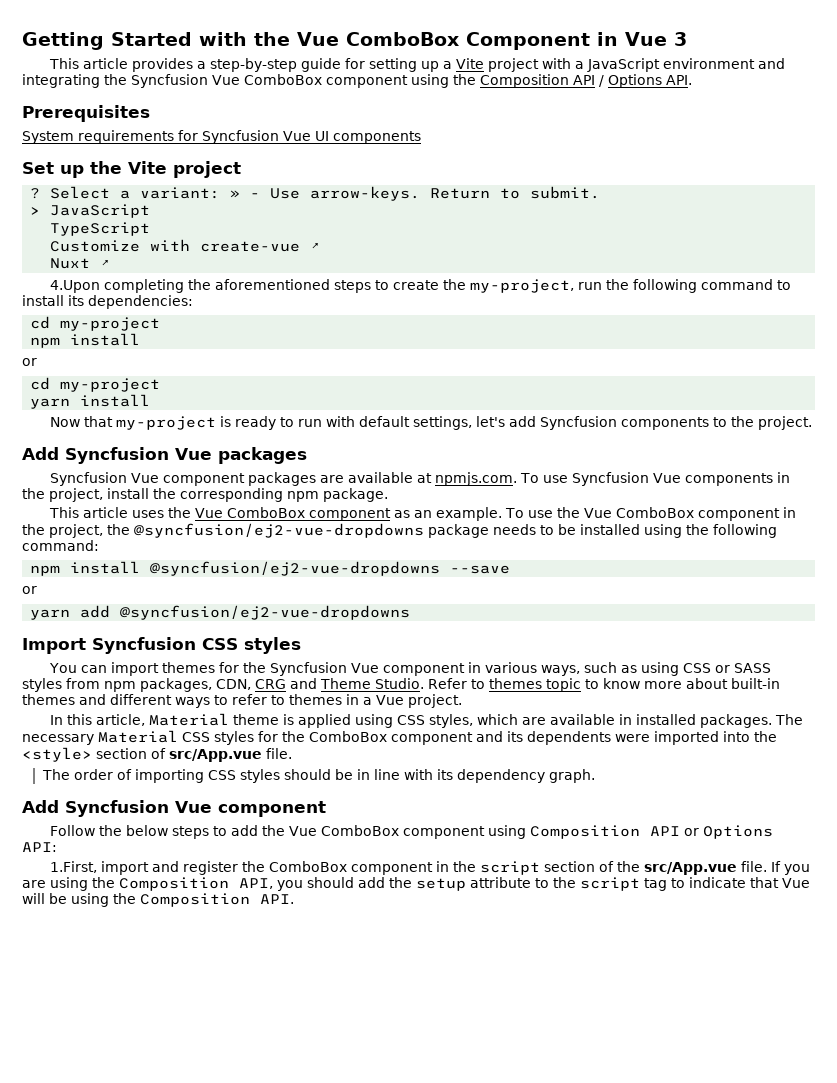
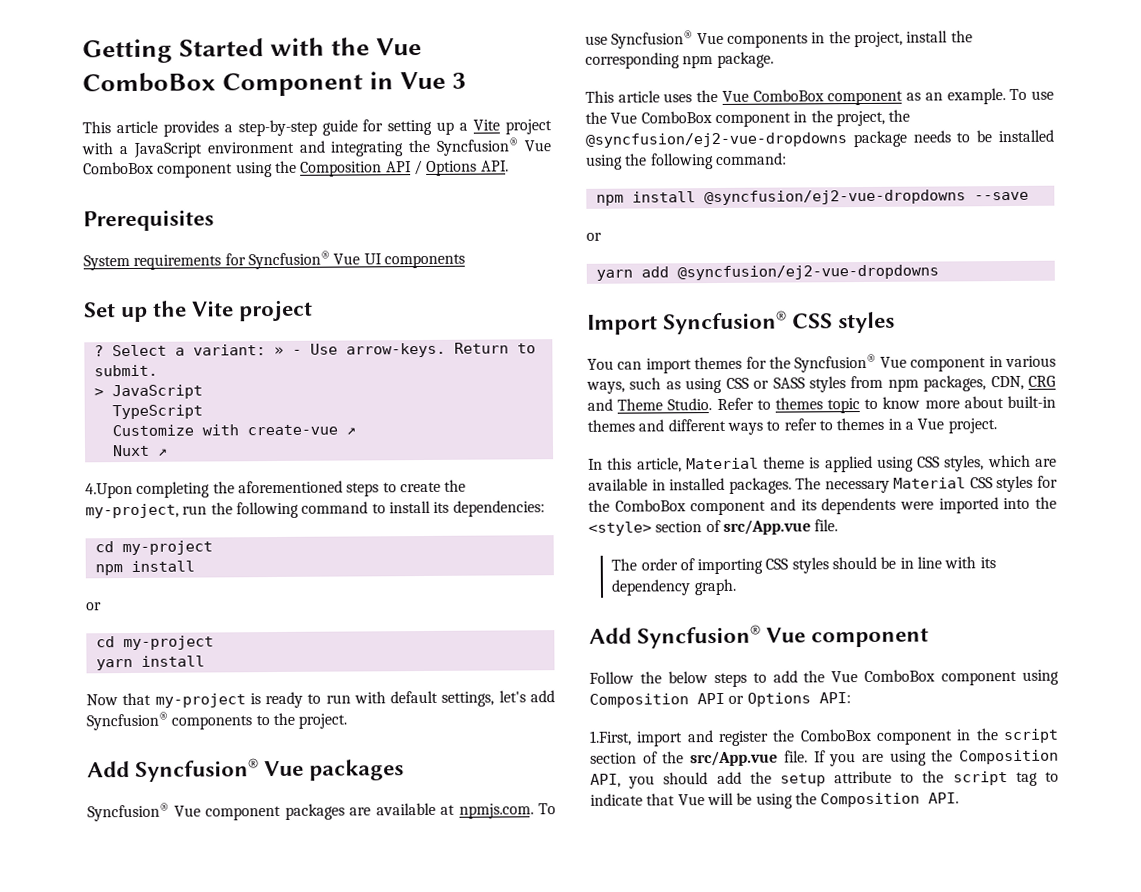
- This article provides a step-by-step guide for setting up a Vite project with a JavaScript environment and integrating the Syncfusion Vue ComboBox component using the Composition API / Options API.
+ This article provides a step-by-step guide for setting up a Vite project with a JavaScript environment and integrating the Syncfusion® Vue ComboBox component using the Composition API / Options API.
- System requirements for Syncfusion Vue UI components
+ System requirements for Syncfusion® Vue UI components
- Now that my-project is ready to run with default settings, let's add Syncfusion components to the project.
+ Now that my-project is ready to run with default settings, let's add Syncfusion® components to the project.
- Add Syncfusion Vue packages
+ Add Syncfusion® Vue packages
- Syncfusion Vue component packages are available at npmjs.com. To use Syncfusion Vue components in the project, install the corresponding npm package.
+ Syncfusion® Vue component packages are available at npmjs.com. To use Syncfusion® Vue components in the project, install the corresponding npm package.
- Import Syncfusion CSS styles
+ Import Syncfusion® CSS styles
- You can import themes for the Syncfusion Vue component in various ways, such as using CSS or SASS styles from npm packages, CDN, CRG and Theme Studio.
+ You can import themes for the Syncfusion® Vue component in various ways, such as using CSS or SASS styles from npm packages, CDN, CRG and Theme Studio.
- Add Syncfusion Vue component
+ Add Syncfusion® Vue component

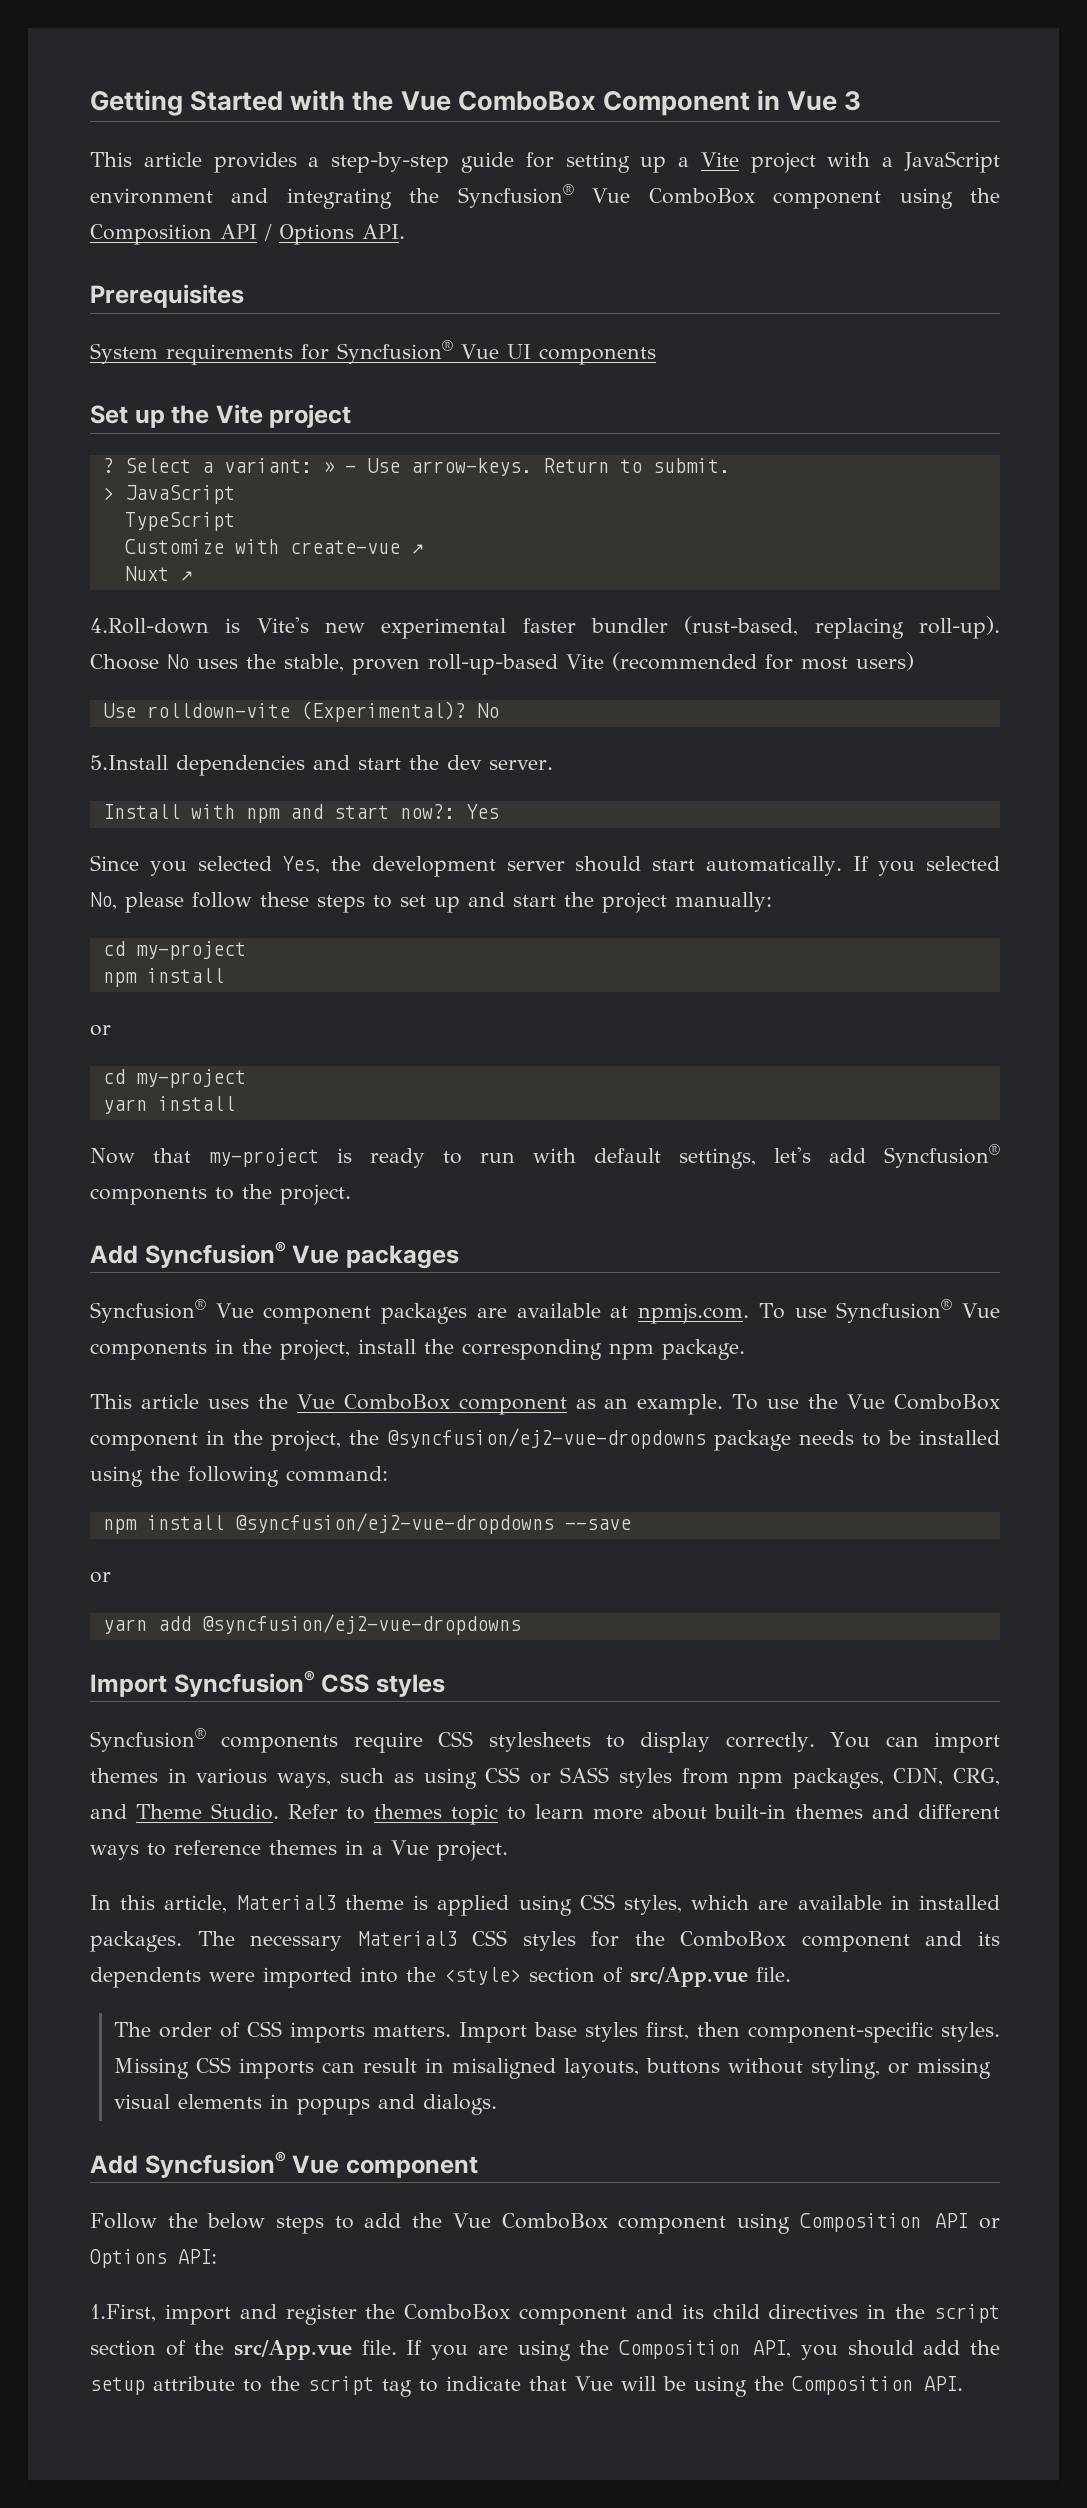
- 4.Upon completing the aforementioned steps to create the my-project, run the following command to install its dependencies:
+ 4.Roll-down is Vite's new experimental faster bundler (rust-based, replacing roll-up). Choose No uses the stable, proven roll-up-based Vite (recommended for most users)
+ Use rolldown-vite (Experimental)? No
+ 5.Install dependencies and start the dev server.
+ Install with npm and start now?: Yes
+ Since you selected Yes, the development server should start automatically. If you selected No, please follow these steps to set up and start the project manually:
- You can import themes for the Syncfusion® Vue component in various ways, such as using CSS or SASS styles from npm packages, CDN, CRG and Theme Studio.
+ Syncfusion® components require CSS stylesheets to display correctly. You can import themes in various ways, such as using CSS or SASS styles from npm packages, CDN, CRG, and Theme Studio.
- Refer to themes topic to know more about built-in themes and different ways to refer to themes in a Vue project.
+ Refer to themes topic to learn more about built-in themes and different ways to reference themes in a Vue project.
- In this article, Material theme is applied using CSS styles, which are available in installed packages.
+ In this article, Material3 theme is applied using CSS styles, which are available in installed packages.
- The necessary Material CSS styles for the ComboBox component and its dependents were imported into the <style> section of src/App.vue file.
+ The necessary Material3 CSS styles for the ComboBox component and its dependents were imported into the <style> section of src/App.vue file.
- The order of importing CSS styles should be in line with its dependency graph.
+ The order of CSS imports matters. Import base styles first, then component-specific styles. Missing CSS imports can result in misaligned layouts, buttons without styling, or missing visual elements in popups and dialogs.
- 1.First, import and register the ComboBox component in the script section of the src/App.vue file.
+ 1.First, import and register the ComboBox component and its child directives in the script section of the src/App.vue file.

